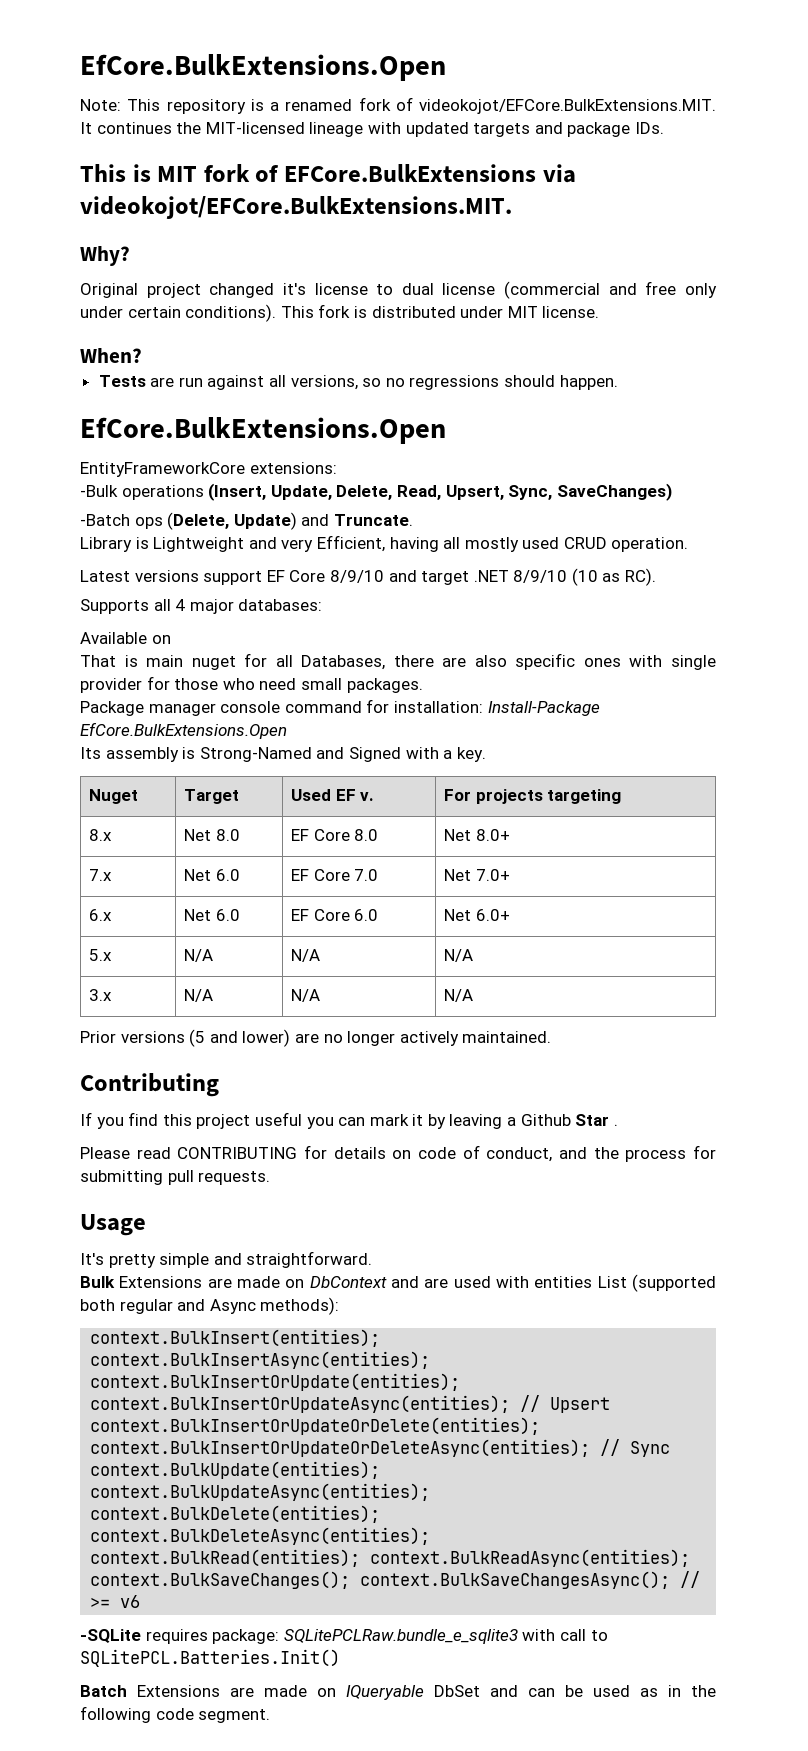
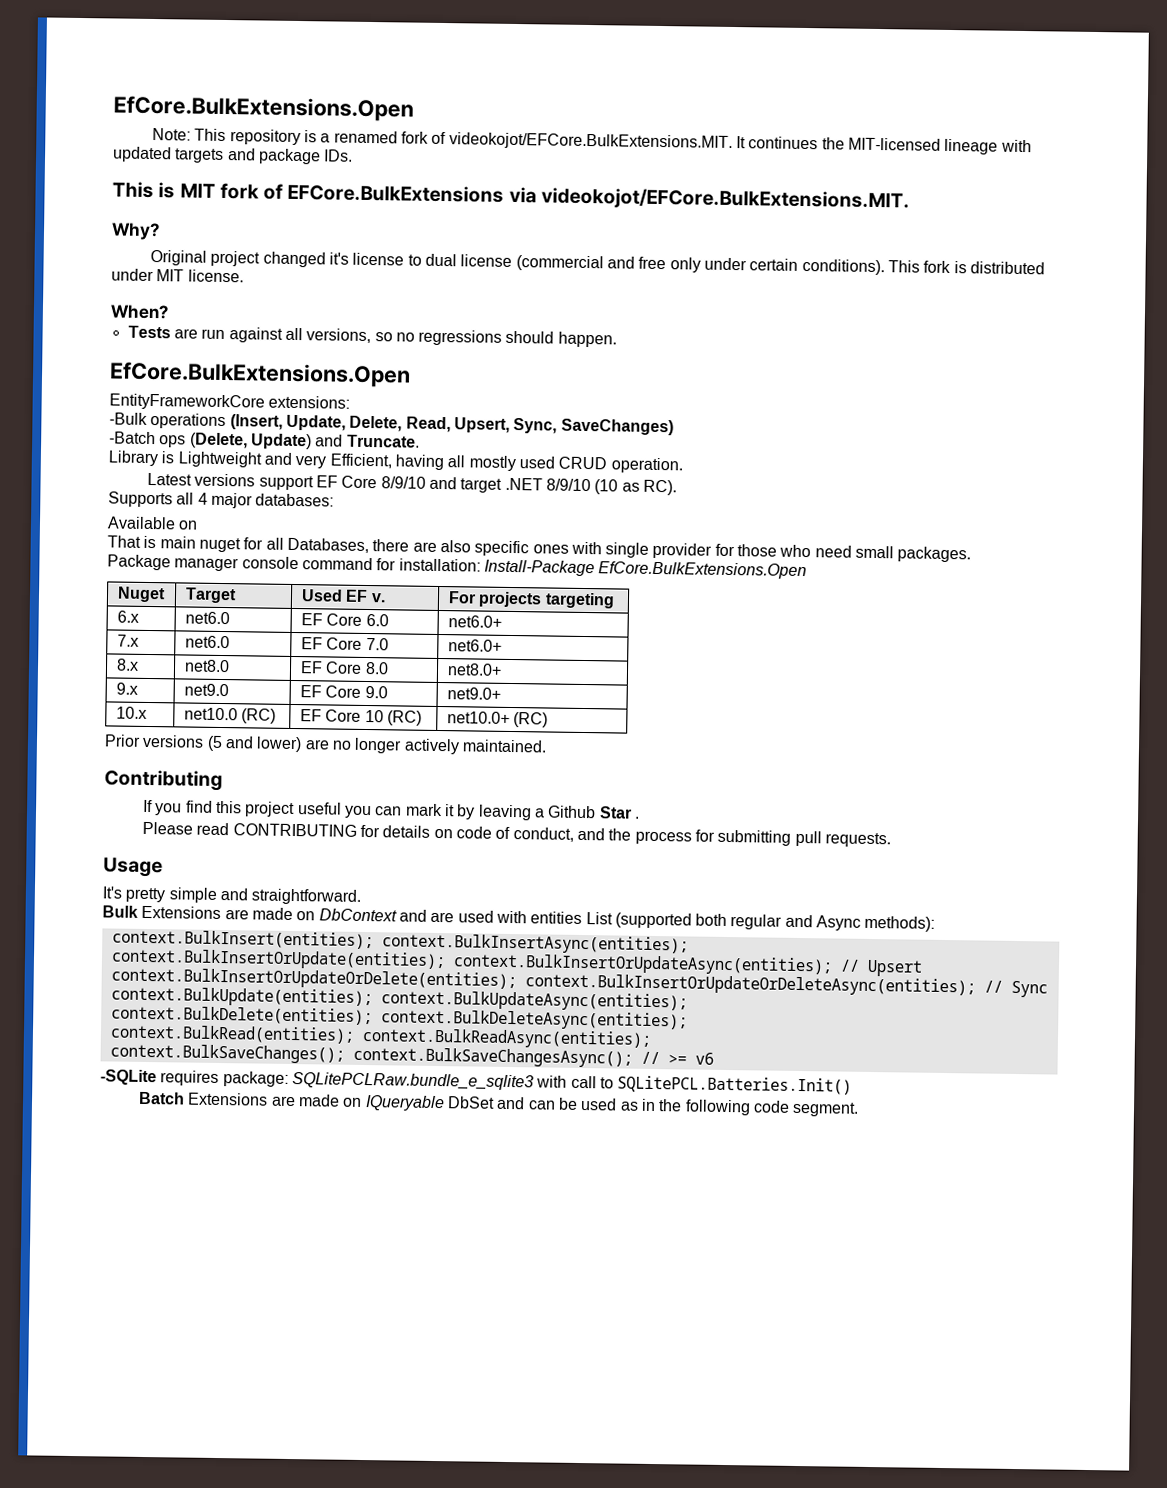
- Its assembly is Strong-Named and Signed with a key.
+ 6.x | net6.0 | EF Core 6.0 | net6.0+
+ 7.x | net6.0 | EF Core 7.0 | net6.0+
- 8.x | Net 8.0 | EF Core 8.0 | Net 8.0+
- 7.x | Net 6.0 | EF Core 7.0 | Net 7.0+
- 6.x | Net 6.0 | EF Core 6.0 | Net 6.0+
- 5.x | N/A | N/A | N/A
- 3.x | N/A | N/A | N/A
+ 8.x | net8.0 | EF Core 8.0 | net8.0+
+ 9.x | net9.0 | EF Core 9.0 | net9.0+
+ 10.x | net10.0 (RC) | EF Core 10 (RC) | net10.0+ (RC)

